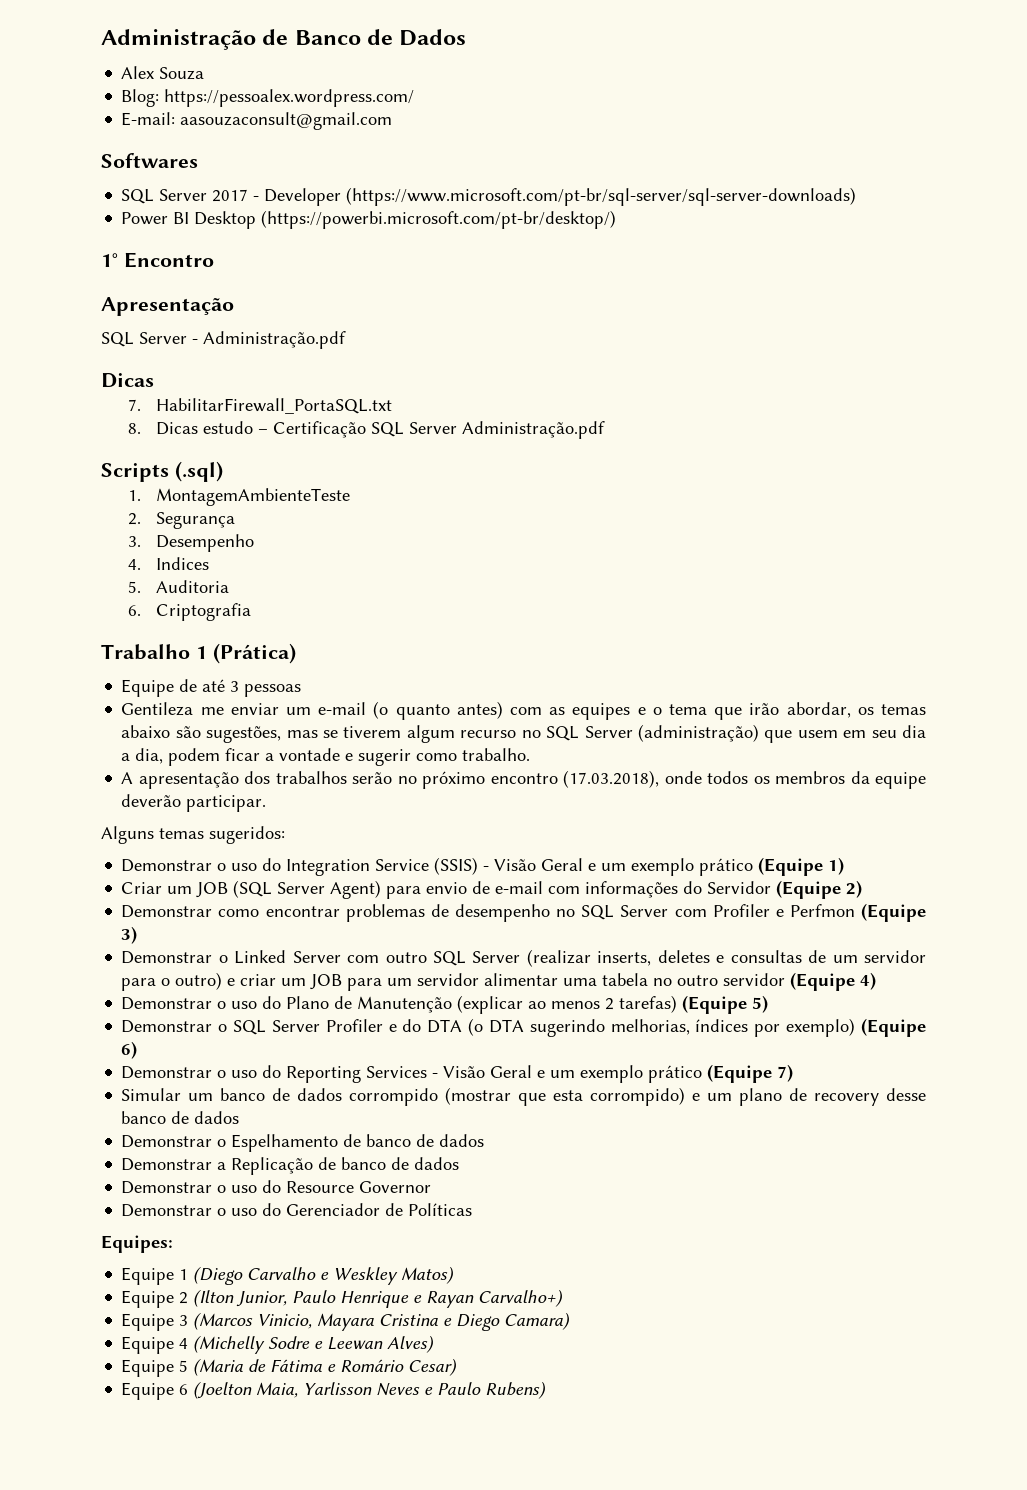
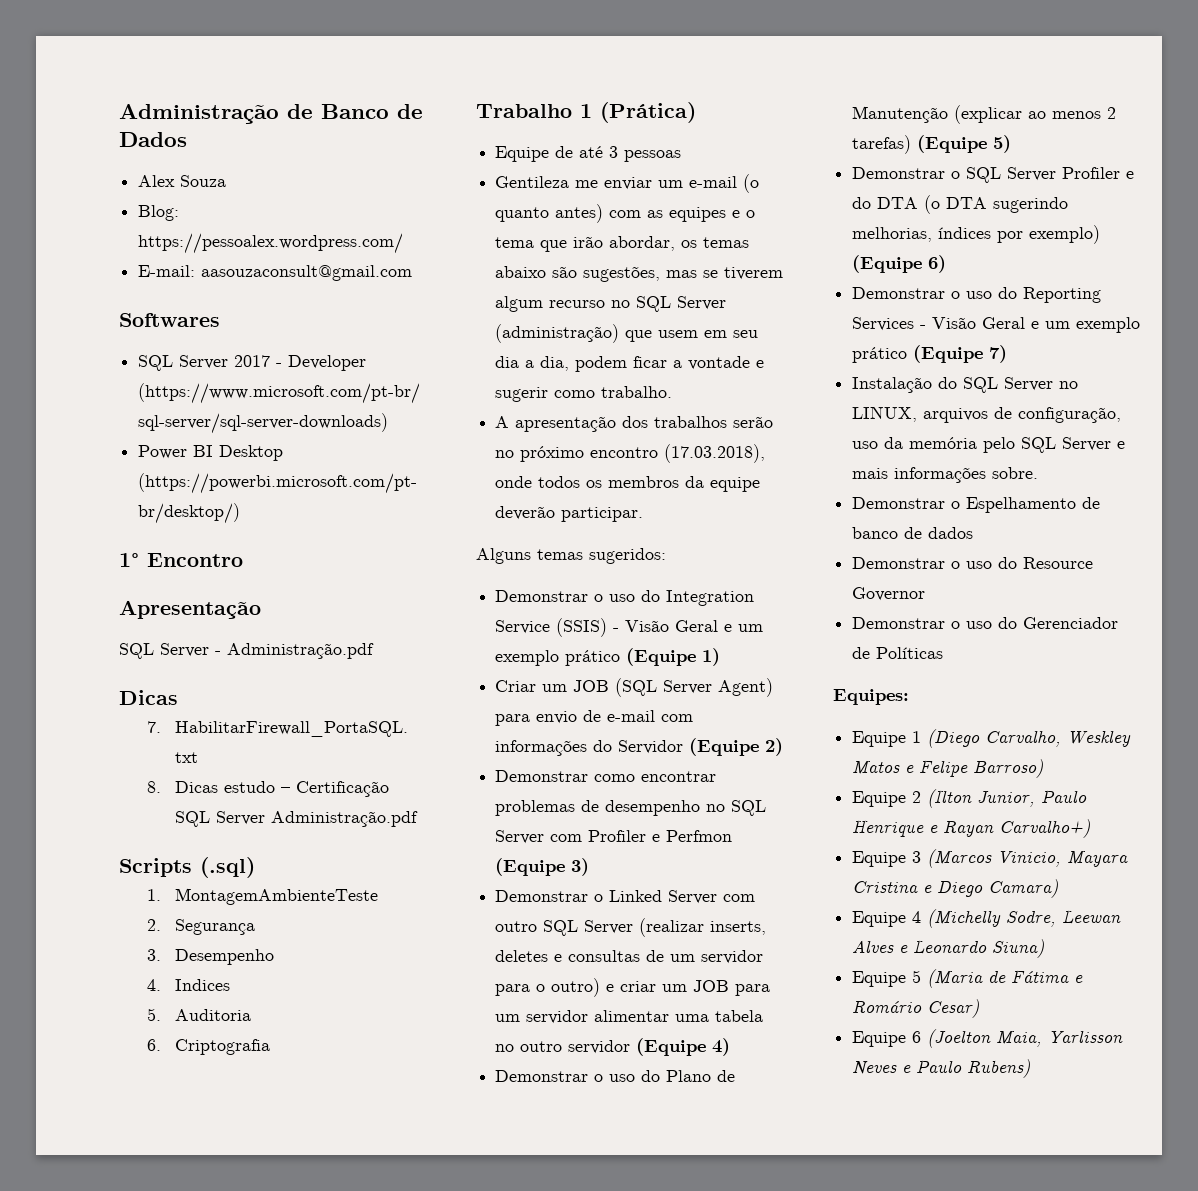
- Simular um banco de dados corrompido (mostrar que esta corrompido) e um plano de recovery desse banco de dados
+ Instalação do SQL Server no LINUX, arquivos de configuração, uso da memória pelo SQL Server e mais informações sobre.
- Demonstrar a Replicação de banco de dados
- Equipe 1 (Diego Carvalho e Weskley Matos)
+ Equipe 1 (Diego Carvalho, Weskley Matos e Felipe Barroso)
- Equipe 4 (Michelly Sodre e Leewan Alves)
+ Equipe 4 (Michelly Sodre, Leewan Alves e Leonardo Siuna)

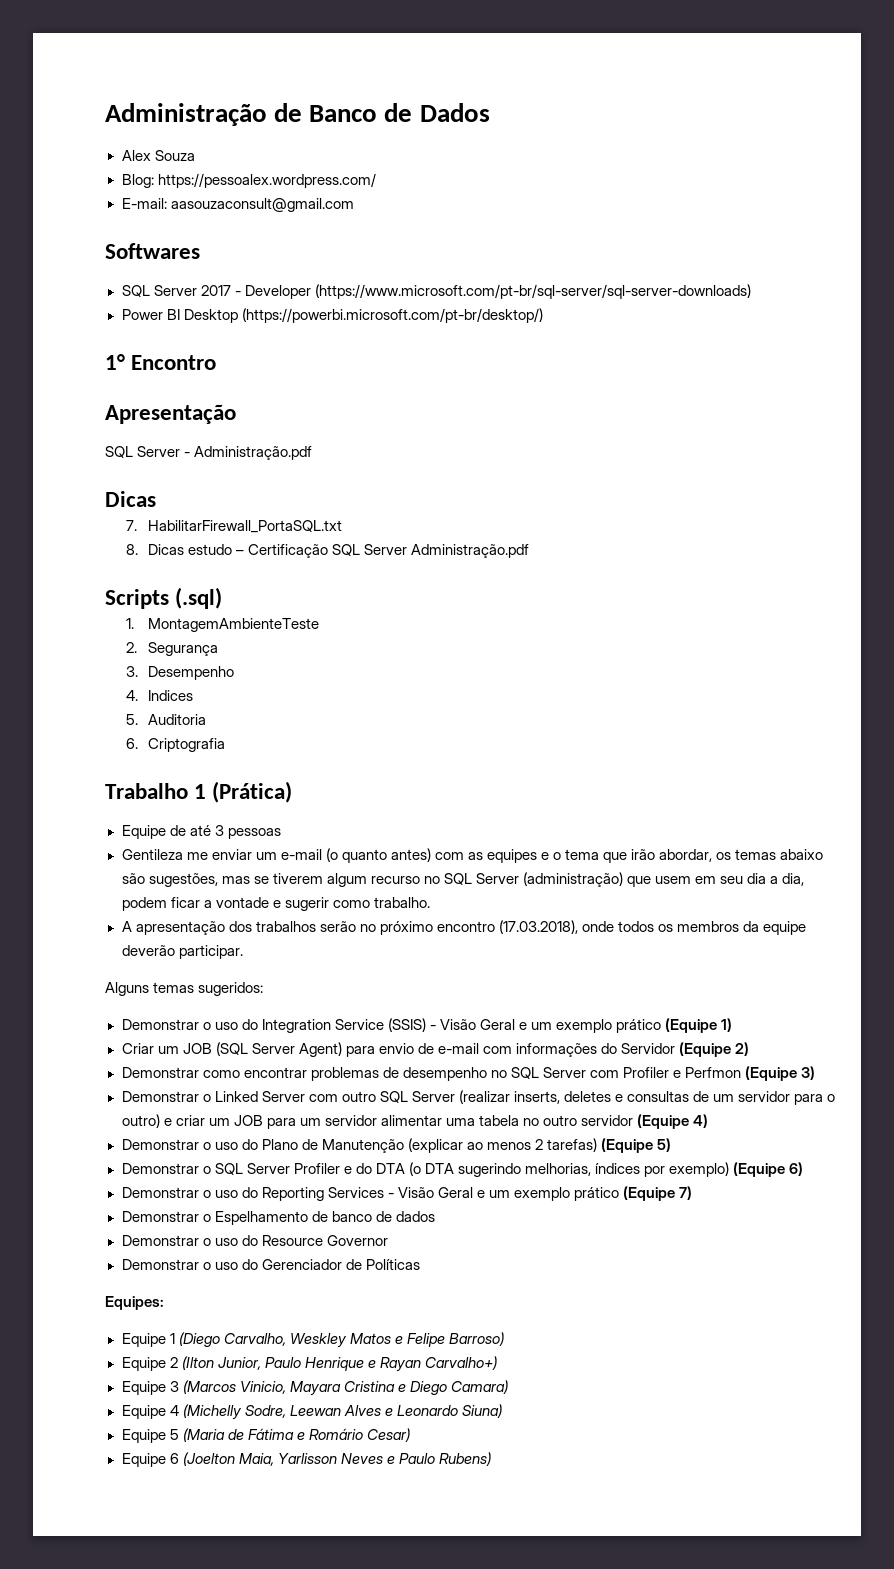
- Instalação do SQL Server no LINUX, arquivos de configuração, uso da memória pelo SQL Server e mais informações sobre.

